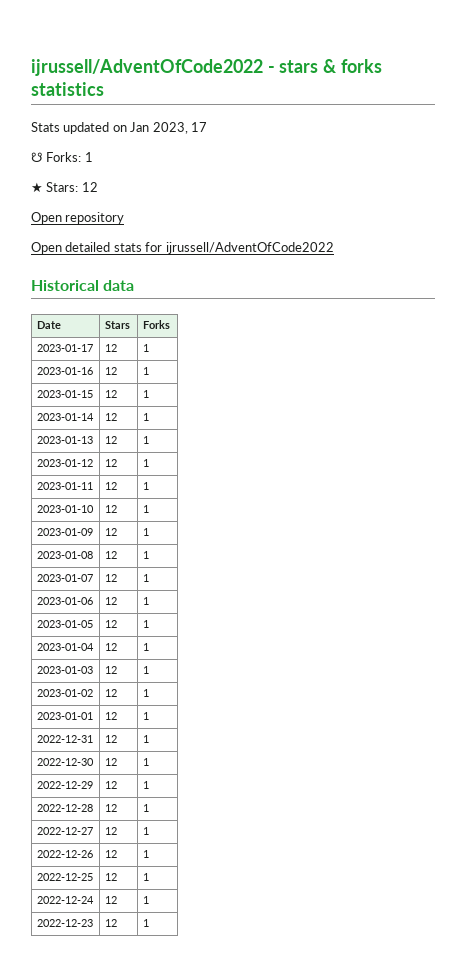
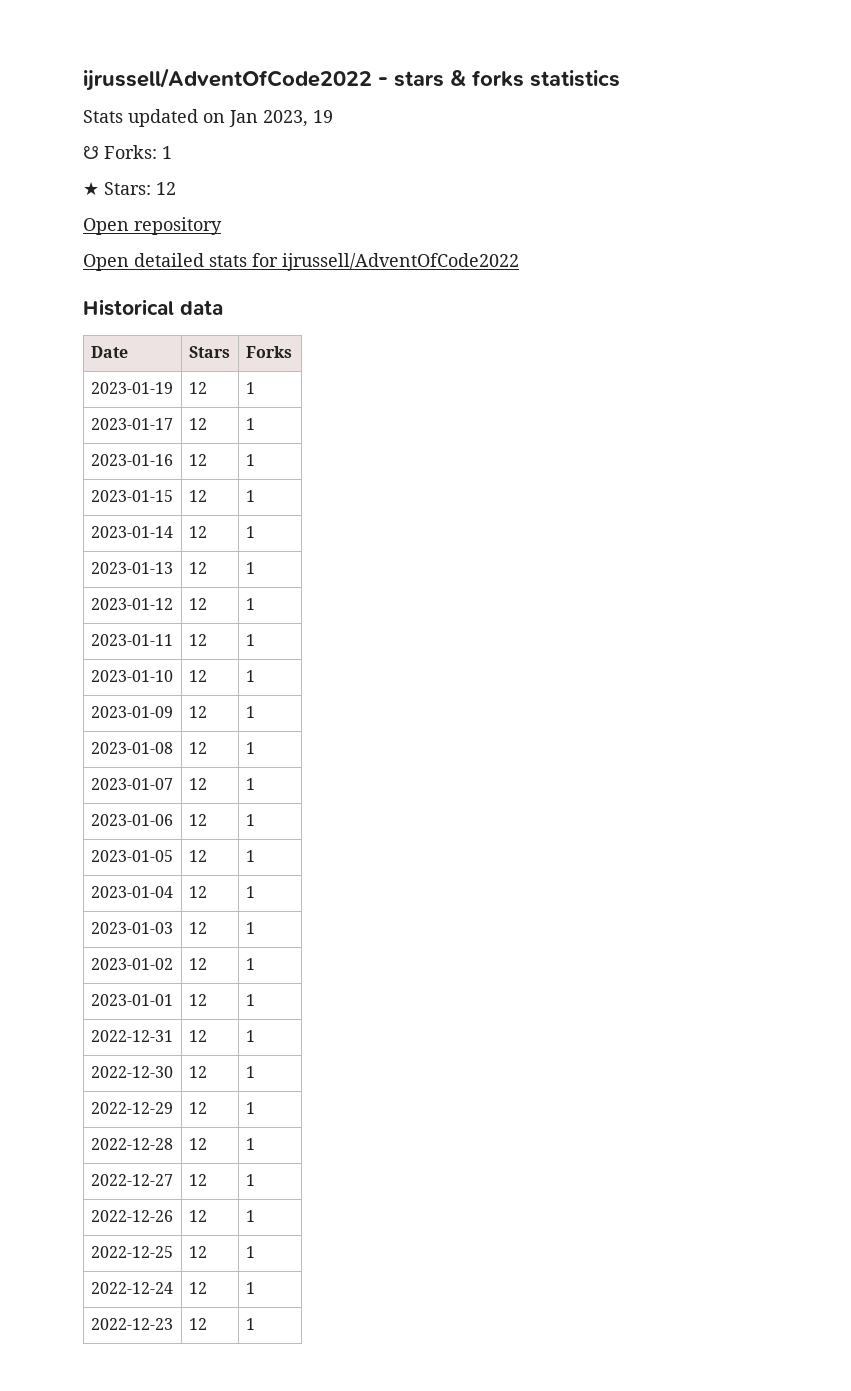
- Stats updated on Jan 2023, 17
+ Stats updated on Jan 2023, 19
+ 2023-01-19 | 12 | 1

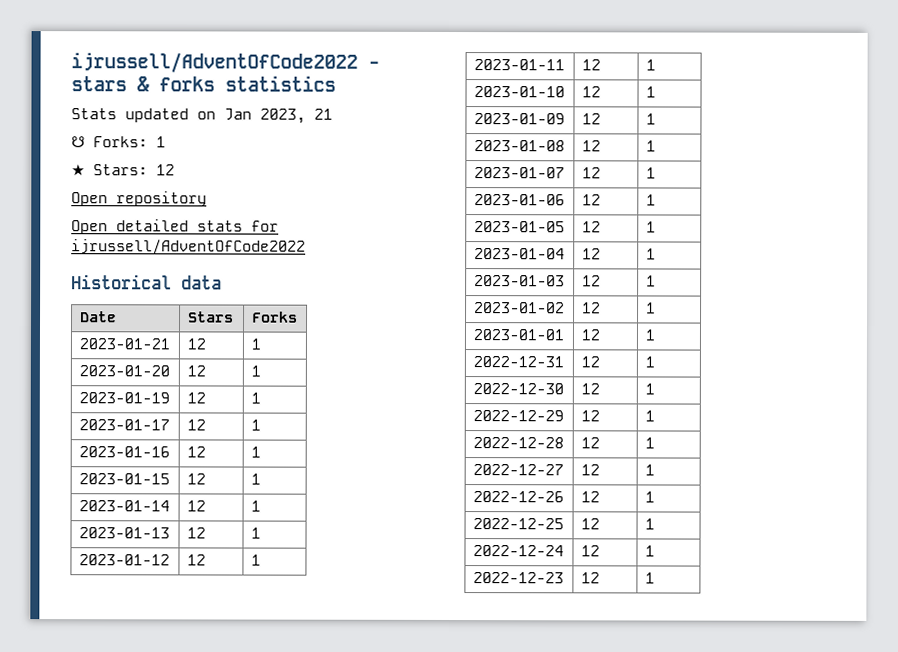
- Stats updated on Jan 2023, 19
+ Stats updated on Jan 2023, 21
+ 2023-01-21 | 12 | 1
+ 2023-01-20 | 12 | 1

